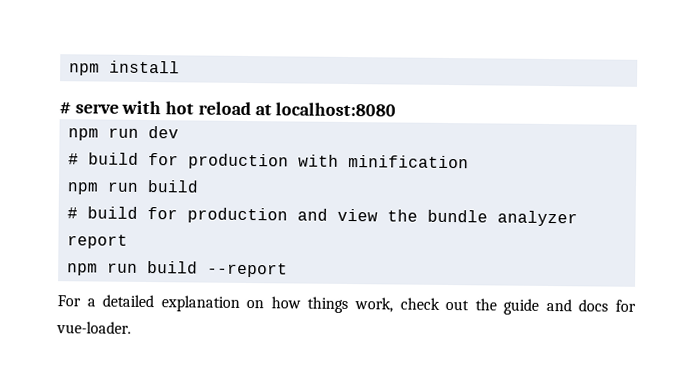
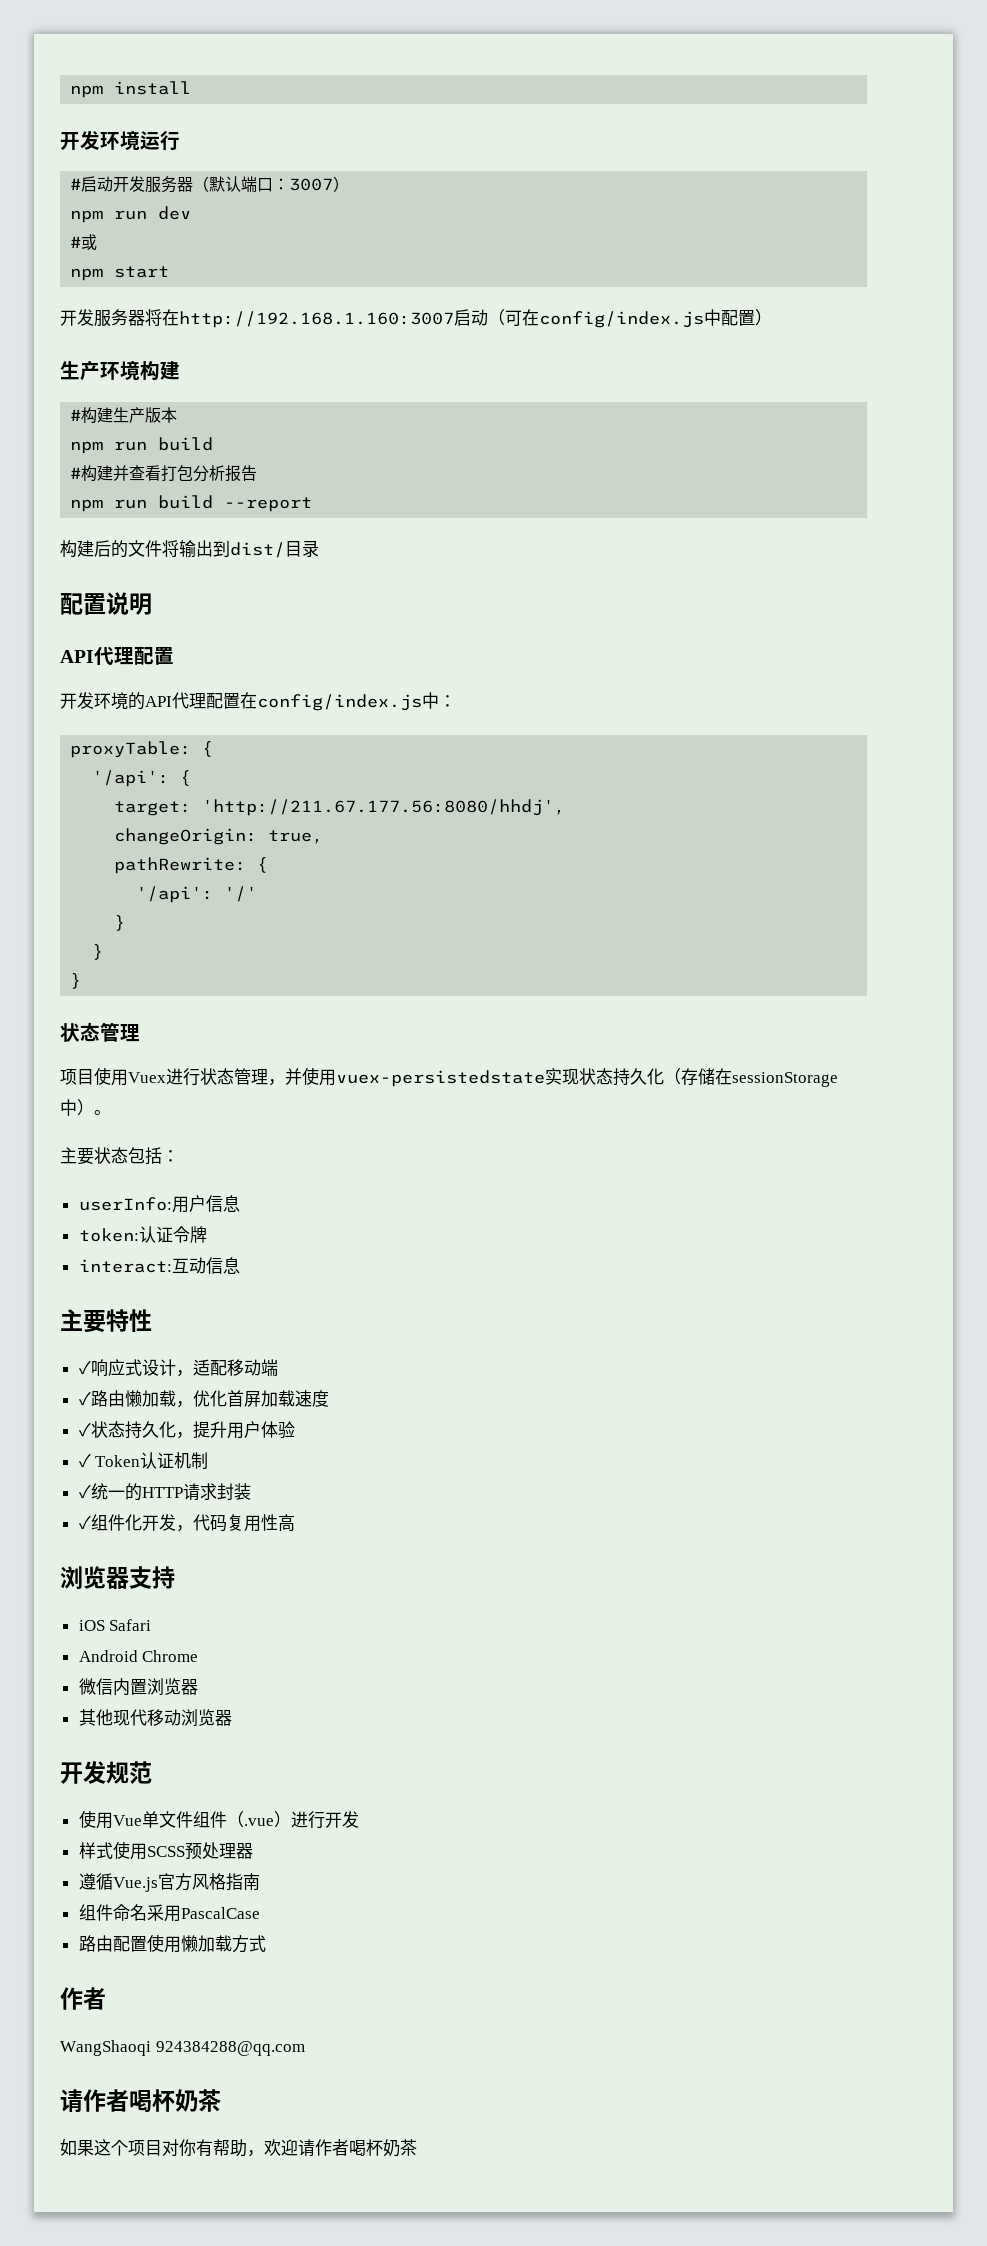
- # serve with hot reload at localhost:8080
+ 开发环境运行
+ #启动开发服务器（默认端口：3007）
  npm run dev
- # build for production with minification
+ #或
+ npm start
+ 开发服务器将在http://192.168.1.160:3007启动（可在config/index.js中配置）
+ 生产环境构建
+ #构建生产版本
  npm run build
- # build for production and view the bundle analyzer report
+ #构建并查看打包分析报告
  npm run build --report
- For a detailed explanation on how things work, check out the guide and docs for vue-loader.
+ 构建后的文件将输出到dist/目录
+ 配置说明
+ API代理配置
+ 开发环境的API代理配置在config/index.js中：
+ proxyTable: {
+ '/api': {
+ target: 'http://211.67.177.56:8080/hhdj',
+ changeOrigin: true,
+ pathRewrite: {
+ '/api': '/'
+ }
+ }
+ }
+ 状态管理
+ 项目使用Vuex进行状态管理，并使用vuex-persistedstate实现状态持久化（存储在sessionStorage中）。
+ 主要状态包括：
+ userInfo:用户信息
+ token:认证令牌
+ interact:互动信息
+ 主要特性
+ ✓响应式设计，适配移动端
+ ✓路由懒加载，优化首屏加载速度
+ ✓状态持久化，提升用户体验
+ ✓ Token认证机制
+ ✓统一的HTTP请求封装
+ ✓组件化开发，代码复用性高
+ 浏览器支持
+ iOS Safari
+ Android Chrome
+ 微信内置浏览器
+ 其他现代移动浏览器
+ 开发规范
+ 使用Vue单文件组件（.vue）进行开发
+ 样式使用SCSS预处理器
+ 遵循Vue.js官方风格指南
+ 组件命名采用PascalCase
+ 路由配置使用懒加载方式
+ 作者
+ WangShaoqi 924384288@qq.com
+ 请作者喝杯奶茶
+ 如果这个项目对你有帮助，欢迎请作者喝杯奶茶

